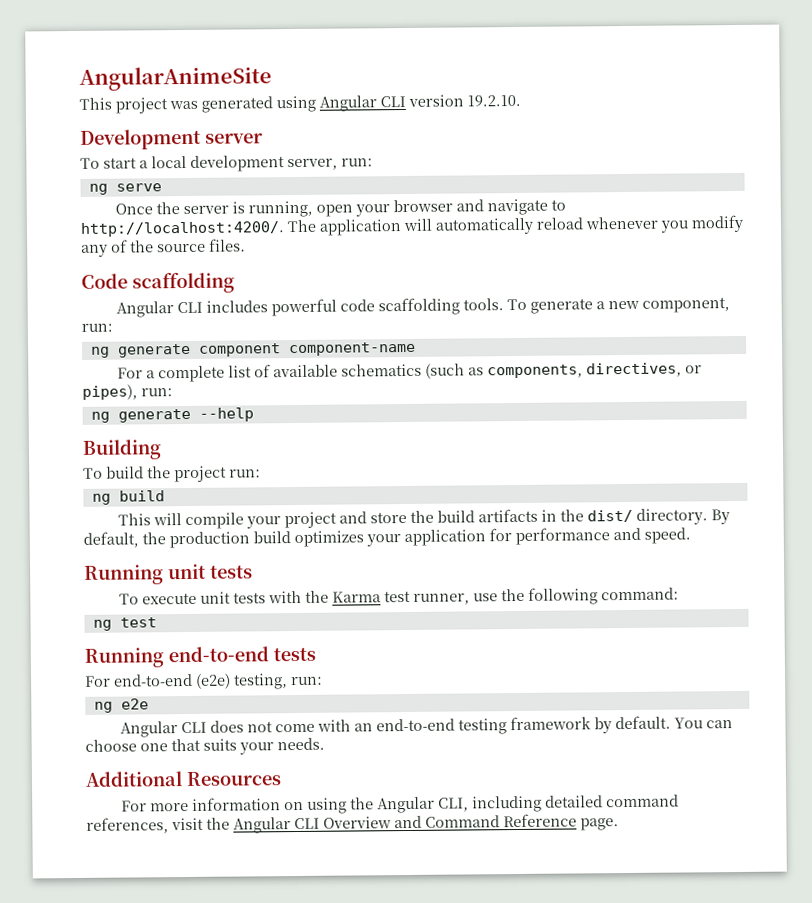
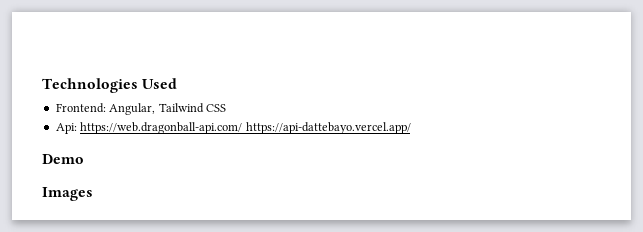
- AngularAnimeSite
- This project was generated using Angular CLI version 19.2.10.
- Development server
- To start a local development server, run:
- ng serve
- Once the server is running, open your browser and navigate to http://localhost:4200/. The application will automatically reload whenever you modify any of the source files.
- Code scaffolding
- Angular CLI includes powerful code scaffolding tools. To generate a new component, run:
- ng generate component component-name
- For a complete list of available schematics (such as components, directives, or pipes), run:
- ng generate --help
- Building
- To build the project run:
- ng build
- This will compile your project and store the build artifacts in the dist/ directory. By default, the production build optimizes your application for performance and speed.
- Running unit tests
- To execute unit tests with the Karma test runner, use the following command:
- ng test
- Running end-to-end tests
- For end-to-end (e2e) testing, run:
- ng e2e
- Angular CLI does not come with an end-to-end testing framework by default. You can choose one that suits your needs.
- Additional Resources
- For more information on using the Angular CLI, including detailed command references, visit the Angular CLI Overview and Command Reference page.
+ Technologies Used
+ Frontend: Angular, Tailwind CSS
+ Api: https://web.dragonball-api.com/ https://api-dattebayo.vercel.app/
+ Demo
+ Images

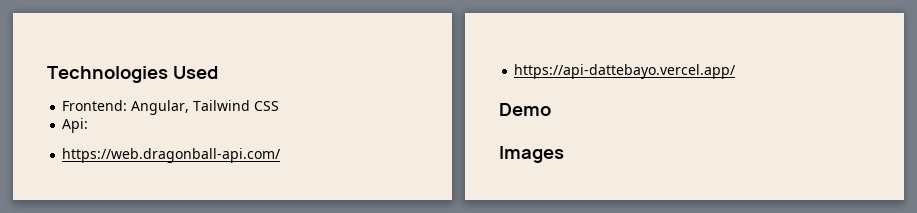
- Api: https://web.dragonball-api.com/ https://api-dattebayo.vercel.app/
+ Api:
+ https://web.dragonball-api.com/
+ https://api-dattebayo.vercel.app/

